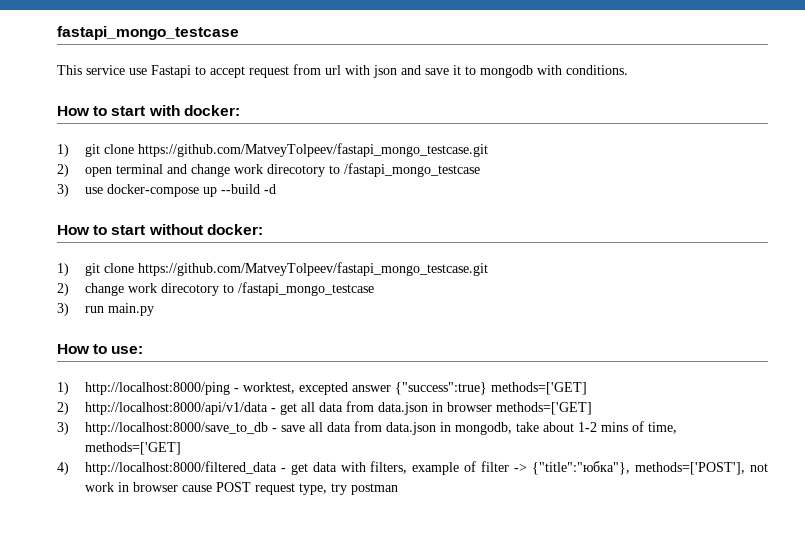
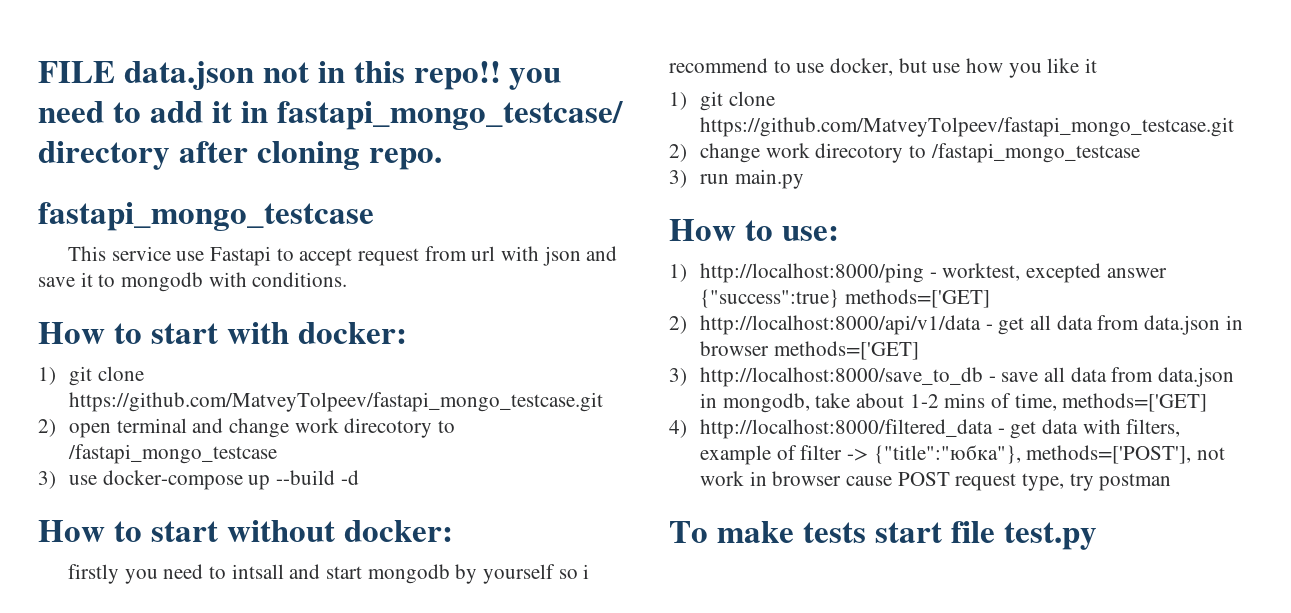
+ FILE data.json not in this repo!! you need to add it in fastapi_mongo_testcase/ directory after cloning repo.
+ firstly you need to intsall and start mongodb by yourself so i recommend to use docker, but use how you like it
+ To make tests start file test.py

